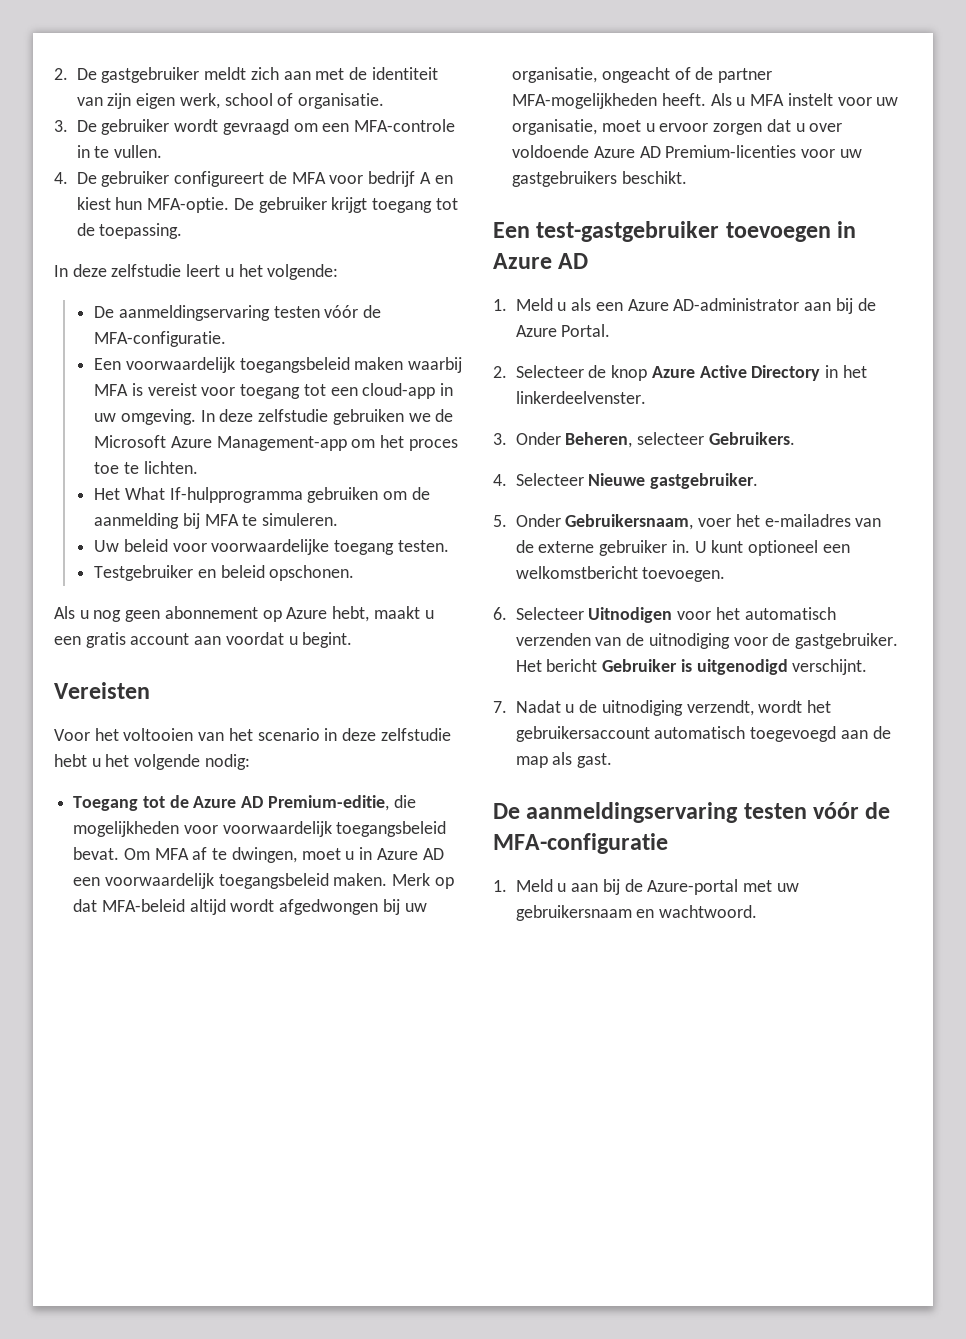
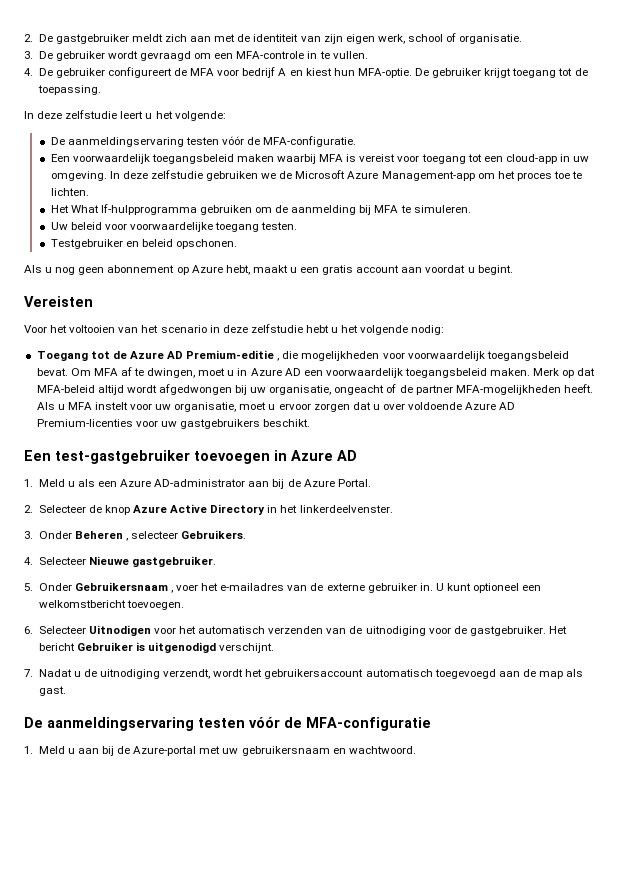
- Toegang tot de Azure AD Premium-editie, die mogelijkheden voor voorwaardelijk toegangsbeleid bevat.
+ Toegang tot de Azure AD Premium-editie , die mogelijkheden voor voorwaardelijk toegangsbeleid bevat.
- 3. Onder Beheren, selecteer Gebruikers.
+ 3. Onder Beheren , selecteer Gebruikers.
- 5. Onder Gebruikersnaam, voer het e-mailadres van de externe gebruiker in.
+ 5. Onder Gebruikersnaam , voer het e-mailadres van de externe gebruiker in.

